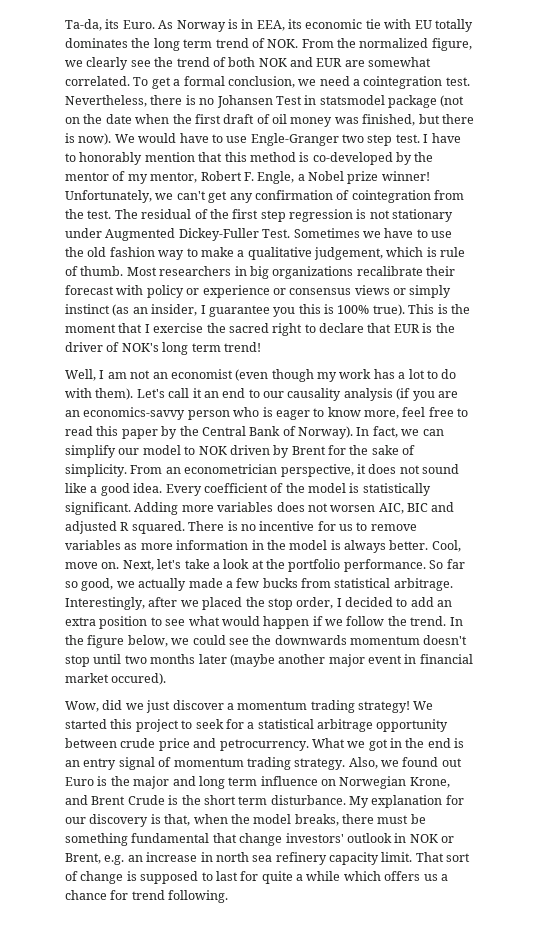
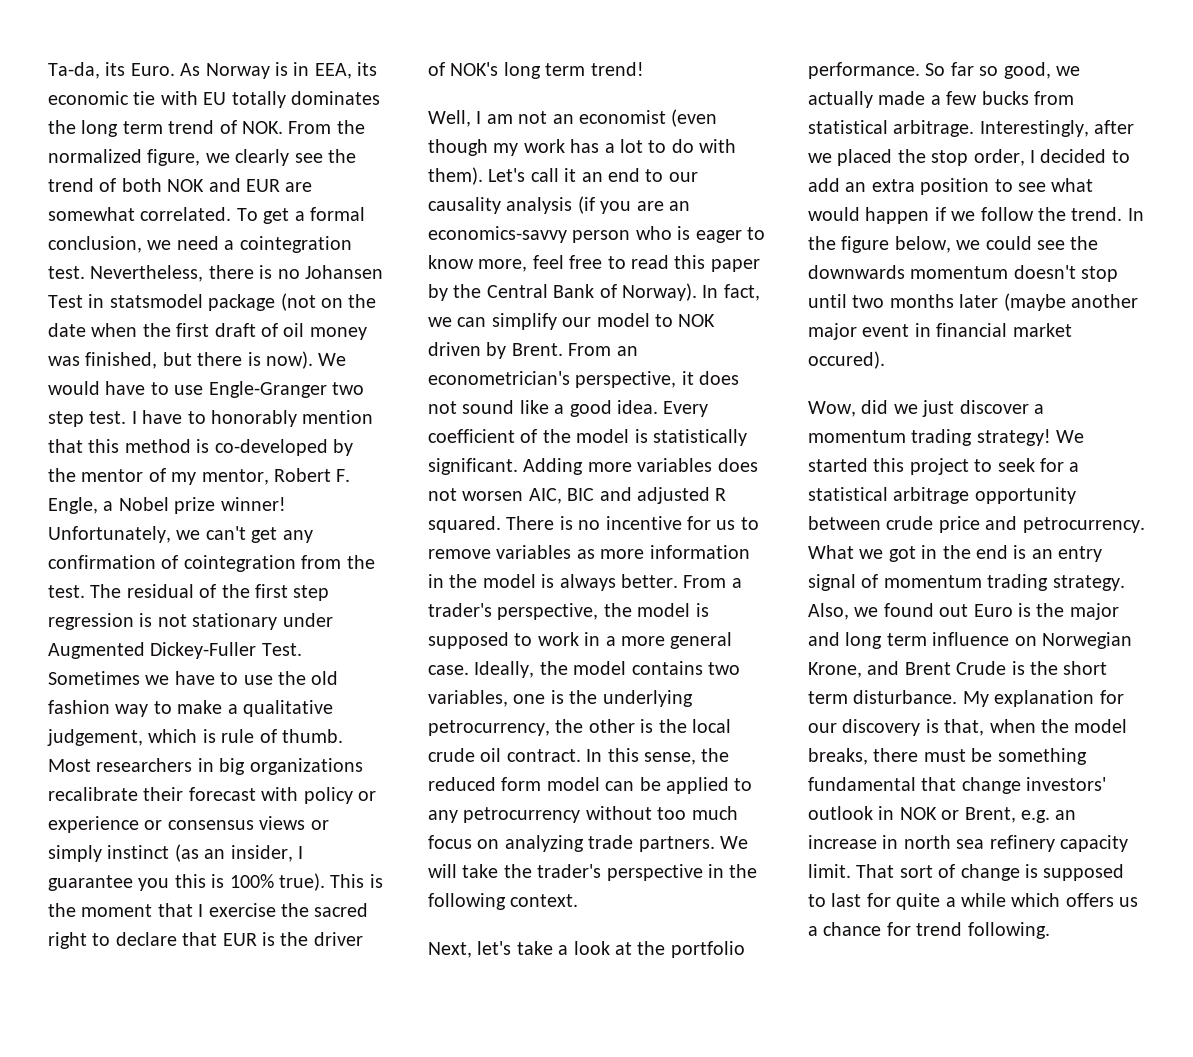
- In fact, we can simplify our model to NOK driven by Brent for the sake of simplicity.
+ In fact, we can simplify our model to NOK driven by Brent.
- From an econometrician perspective, it does not sound like a good idea.
+ From an econometrician's perspective, it does not sound like a good idea.
- Cool, move on. Next, let's take a look at the portfolio performance.
+ From a trader's perspective, the model is supposed to work in a more general case. Ideally, the model contains two variables, one is the underlying petrocurrency, the other is the local crude oil contract. In this sense, the reduced form model can be applied to any petrocurrency without too much focus on analyzing trade partners. We will take the trader's perspective in the following context.
+ Next, let's take a look at the portfolio performance.

